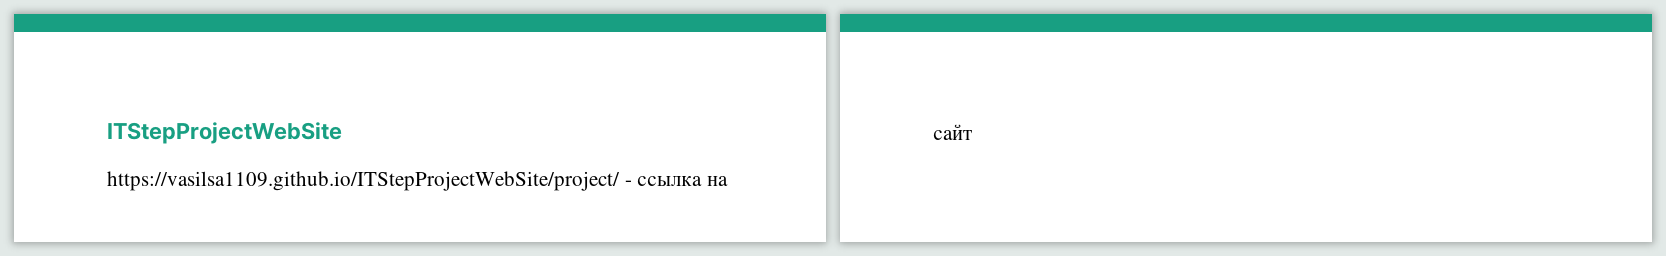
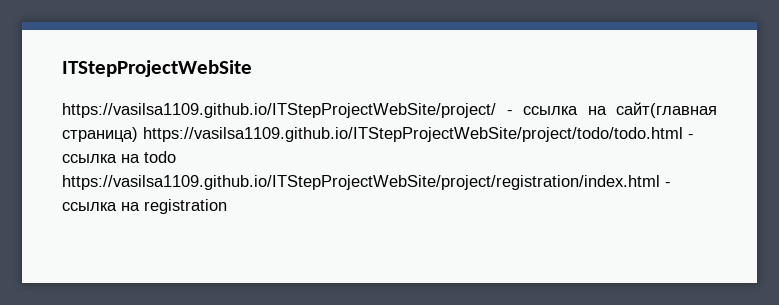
- https://vasilsa1109.github.io/ITStepProjectWebSite/project/ - ссылка на сайт
+ https://vasilsa1109.github.io/ITStepProjectWebSite/project/ - ссылка на сайт(главная страница) https://vasilsa1109.github.io/ITStepProjectWebSite/project/todo/todo.html - ссылка на todo https://vasilsa1109.github.io/ITStepProjectWebSite/project/registration/index.html - ссылка на registration

